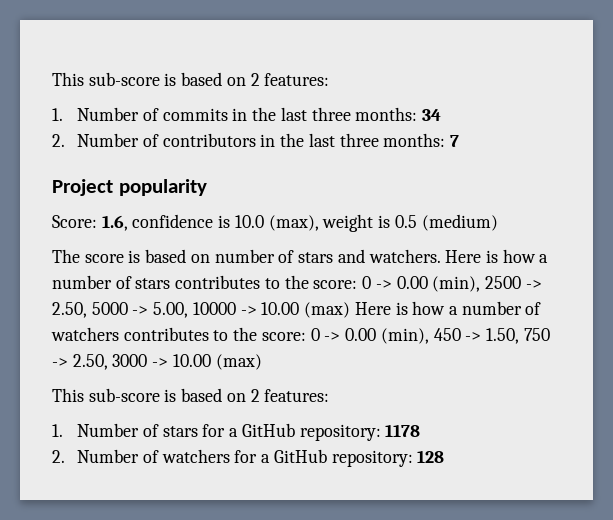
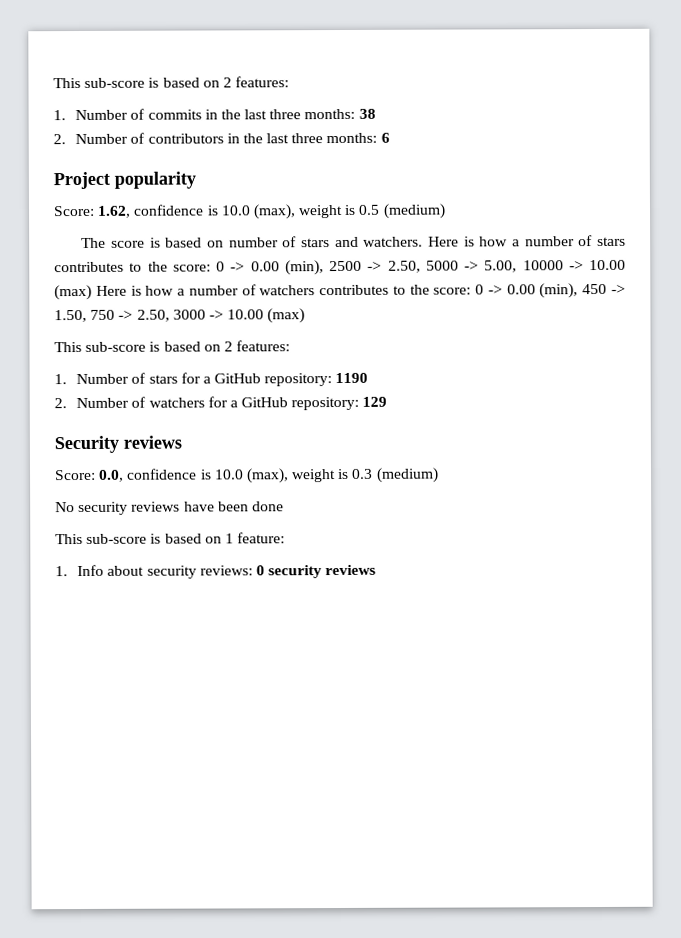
- 1. Number of commits in the last three months: 34
+ 1. Number of commits in the last three months: 38
- 2. Number of contributors in the last three months: 7
+ 2. Number of contributors in the last three months: 6
- Score: 1.6, confidence is 10.0 (max), weight is 0.5 (medium)
+ Score: 1.62, confidence is 10.0 (max), weight is 0.5 (medium)
- 1. Number of stars for a GitHub repository: 1178
+ 1. Number of stars for a GitHub repository: 1190
- 2. Number of watchers for a GitHub repository: 128
+ 2. Number of watchers for a GitHub repository: 129
+ Security reviews
+ Score: 0.0, confidence is 10.0 (max), weight is 0.3 (medium)
+ No security reviews have been done
+ This sub-score is based on 1 feature:
+ 1. Info about security reviews: 0 security reviews

